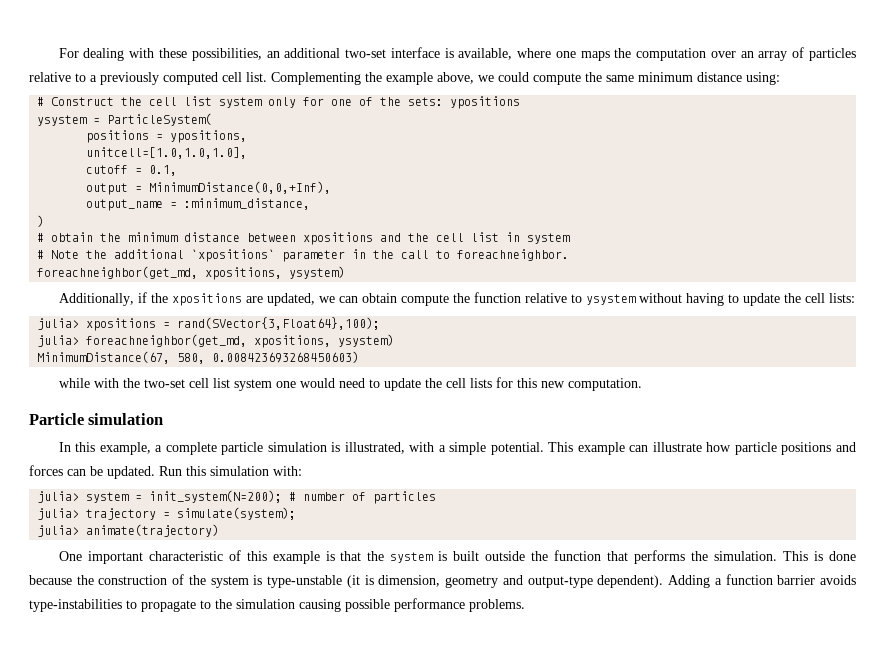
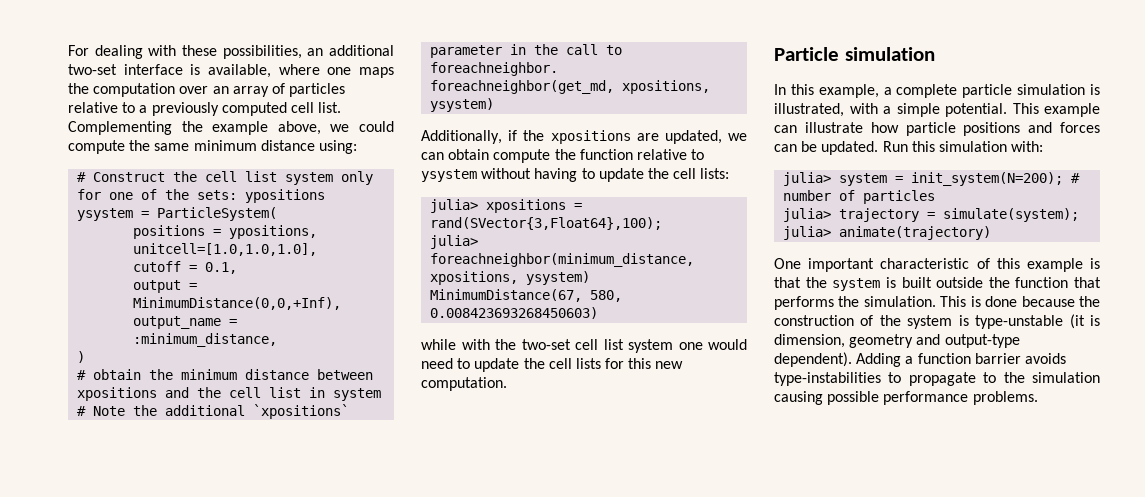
- julia> foreachneighbor(get_md, xpositions, ysystem)
+ julia> foreachneighbor(minimum_distance, xpositions, ysystem)

